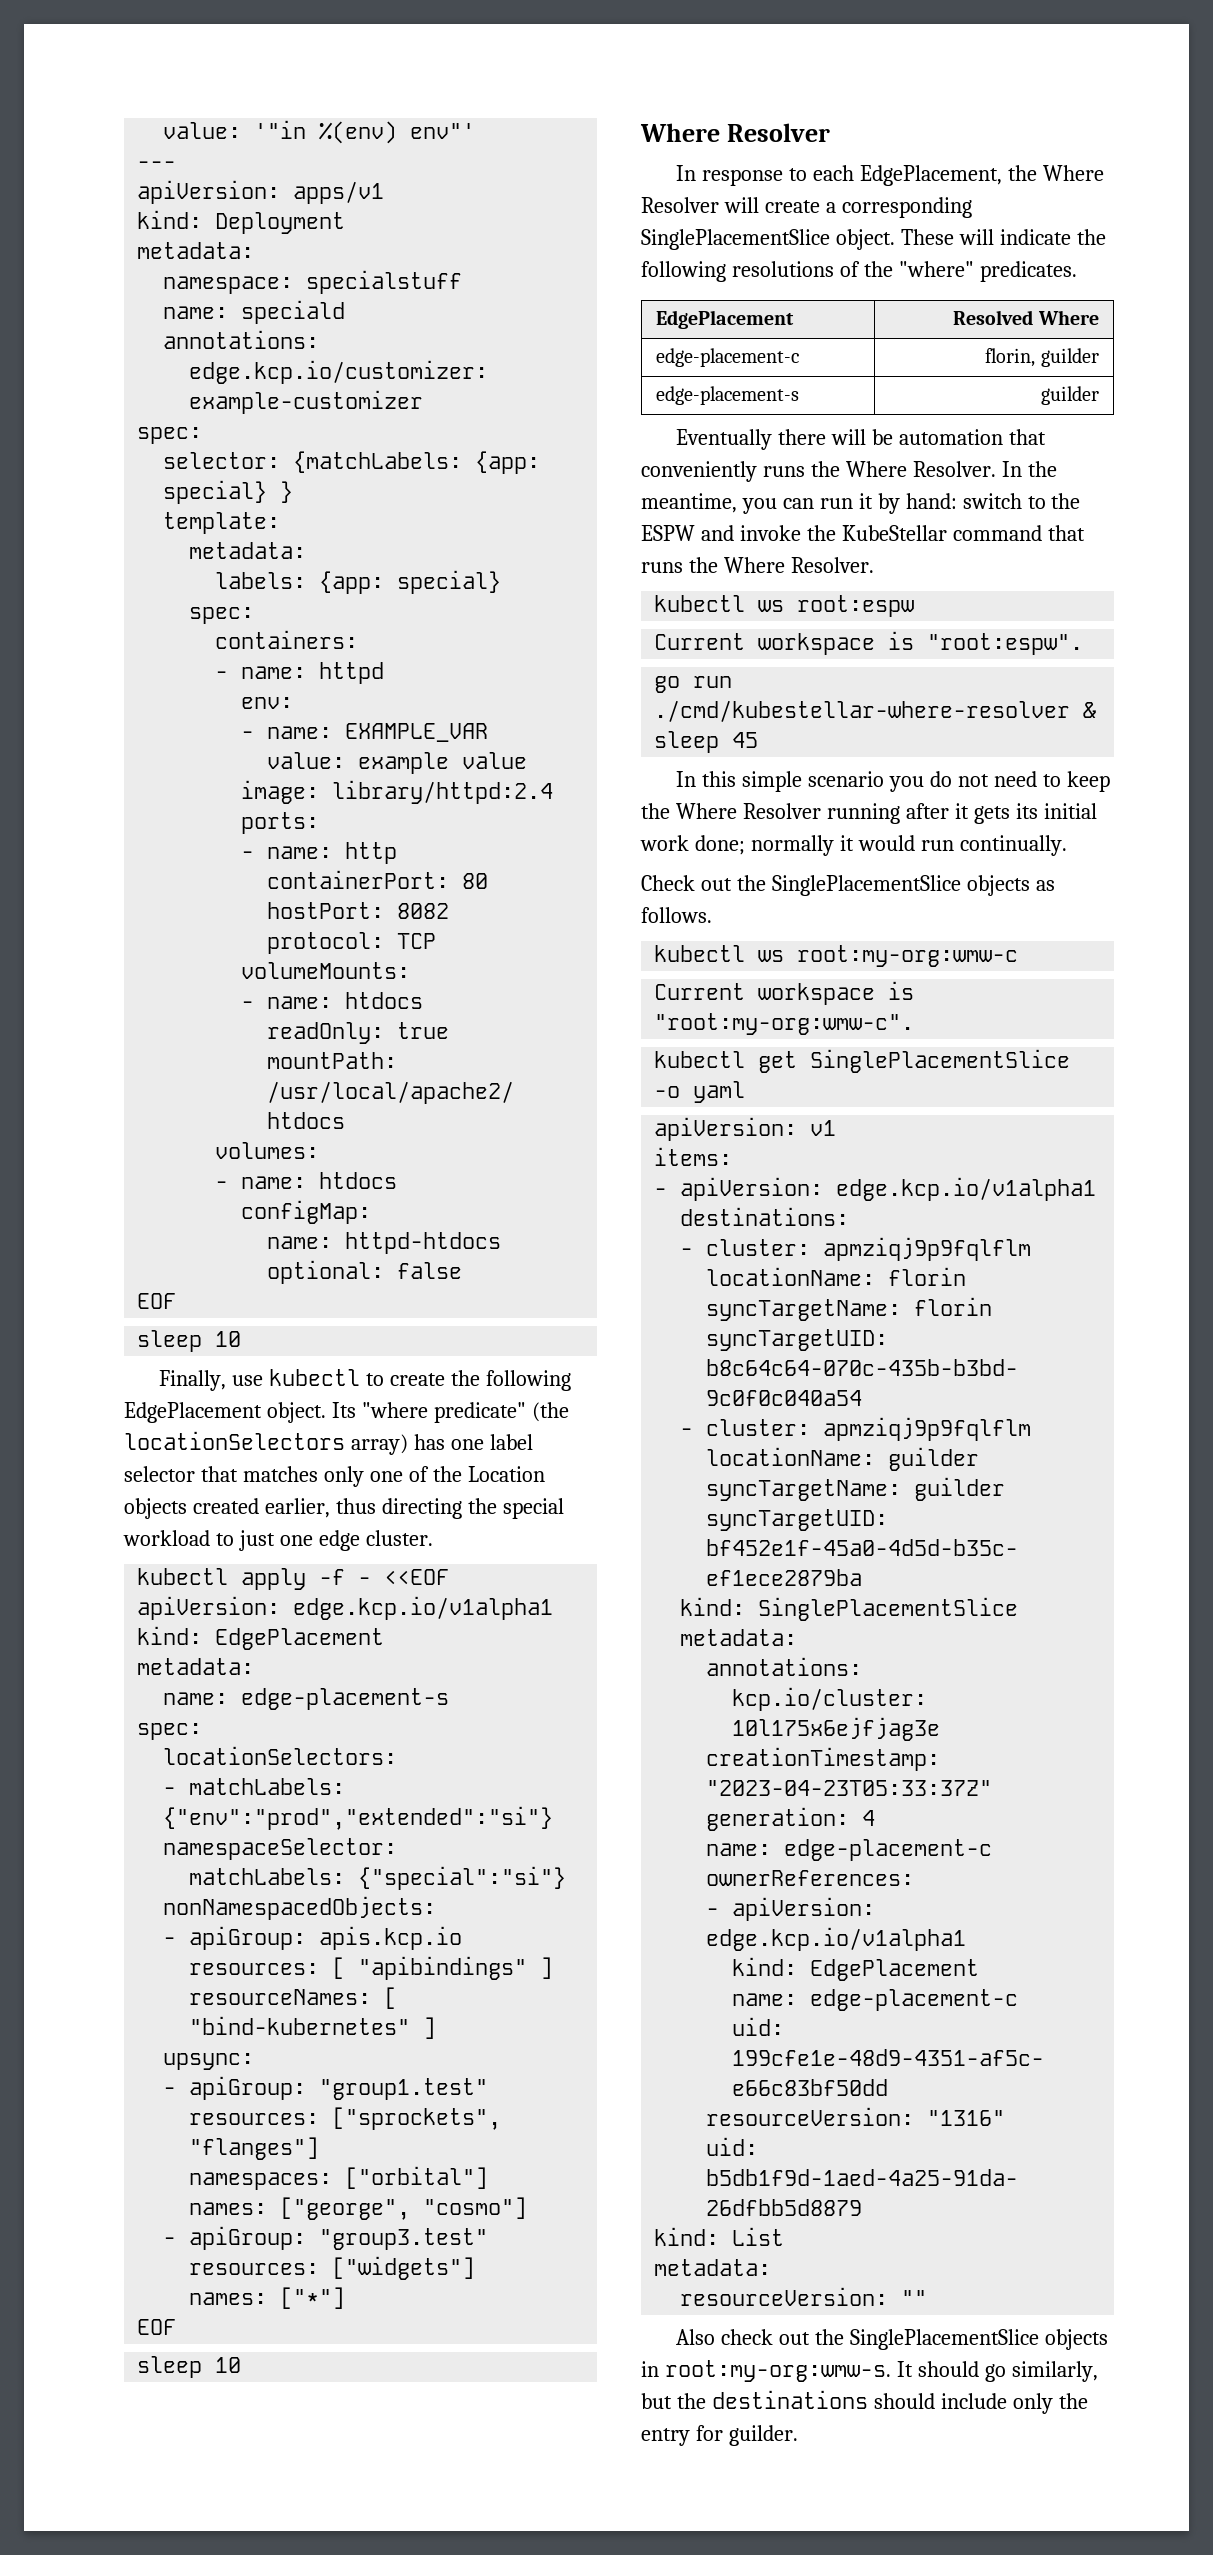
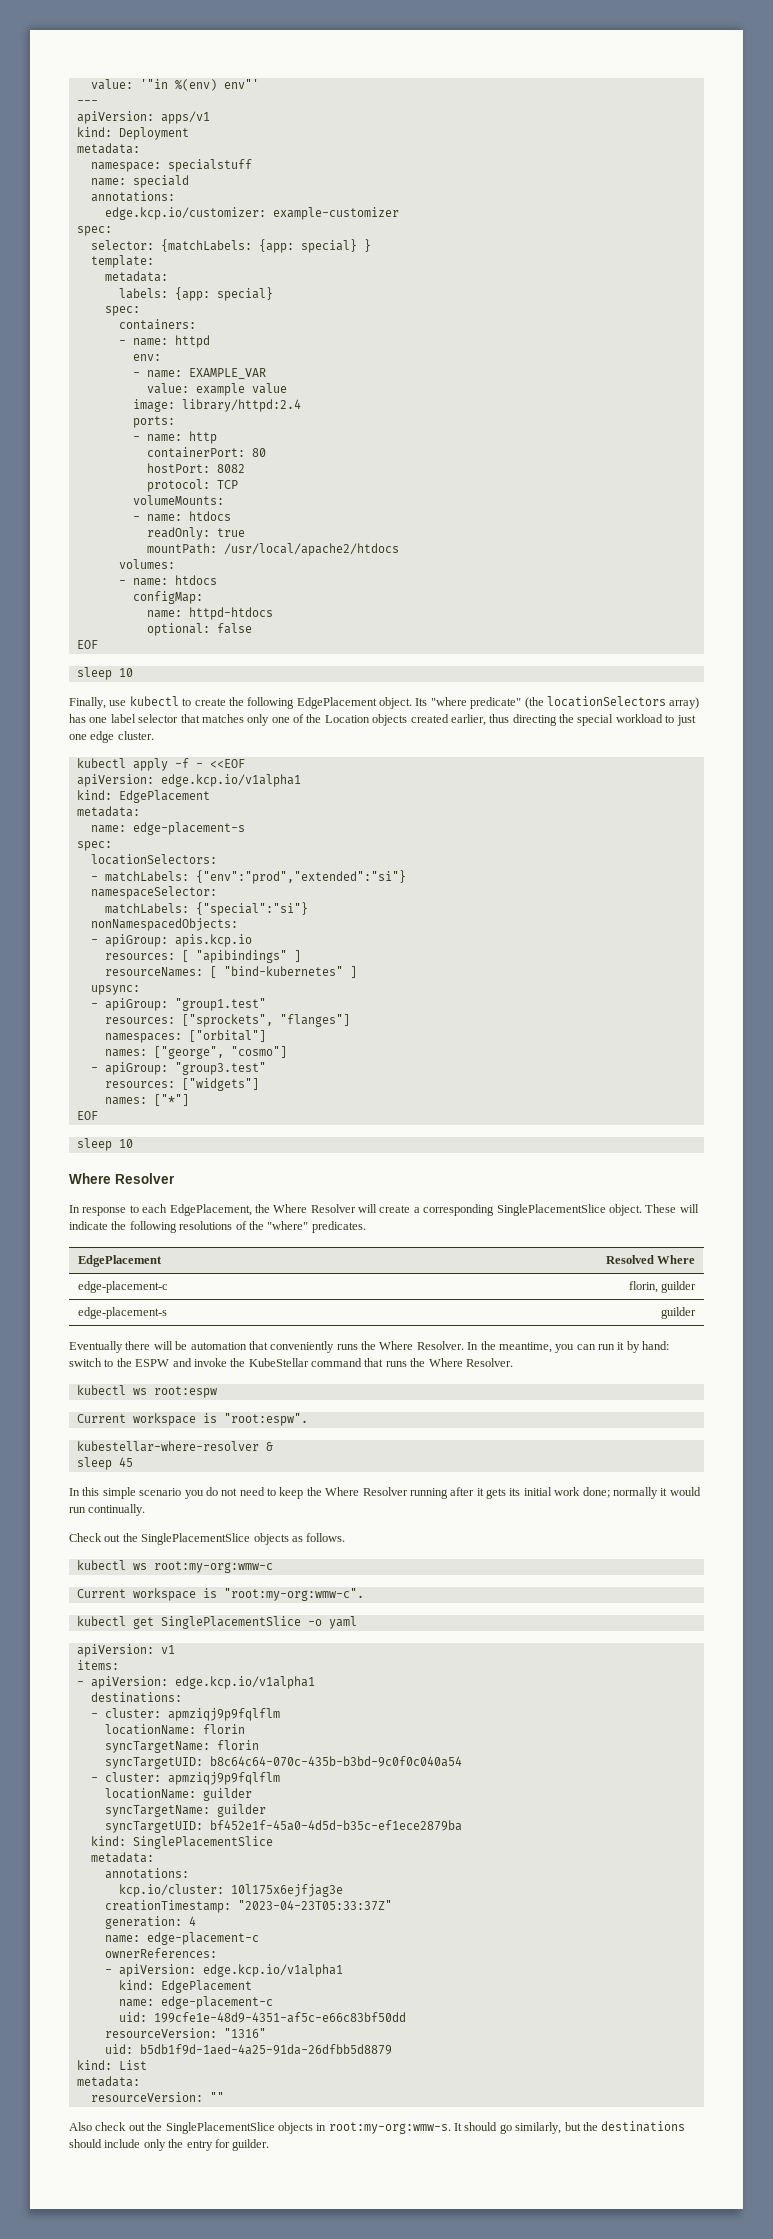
- go run ./cmd/kubestellar-where-resolver &
+ kubestellar-where-resolver &

